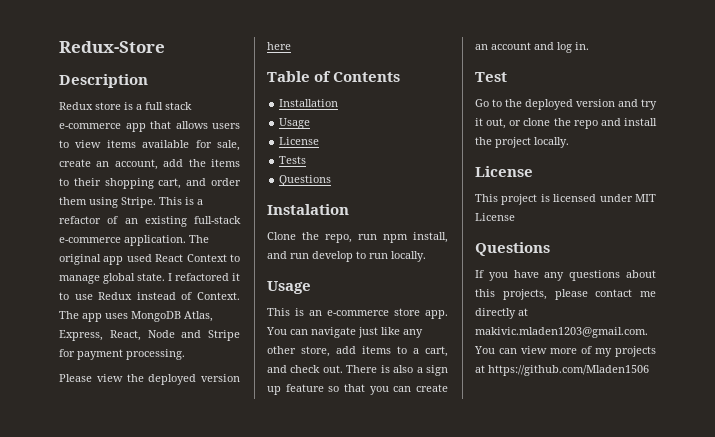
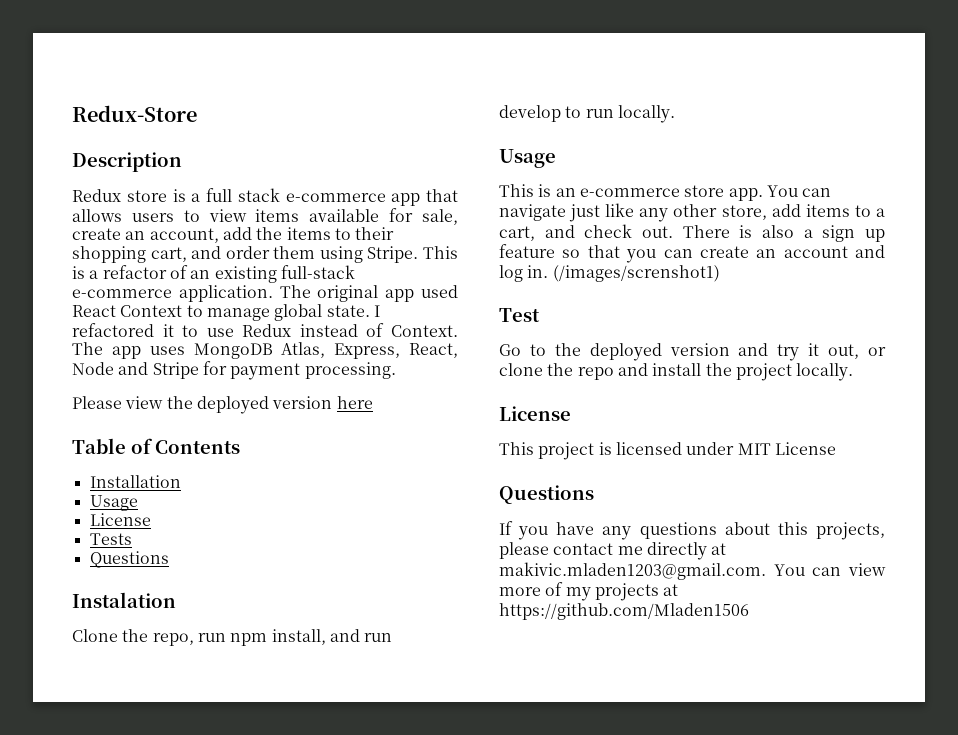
+ (/images/screnshot1)

